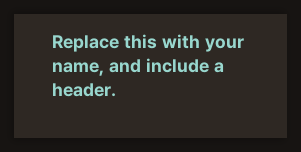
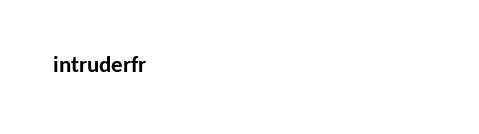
- Replace this with your name, and include a header.
+ intruderfr

